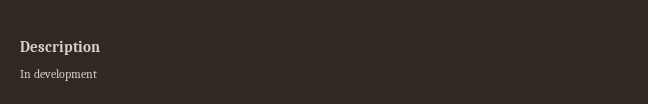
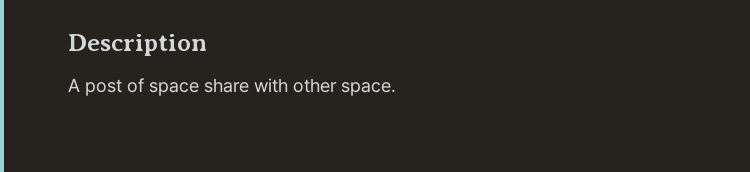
- In development
+ A post of space share with other space.

